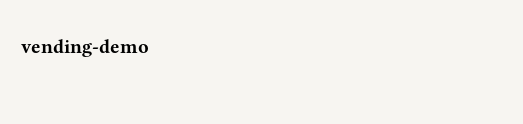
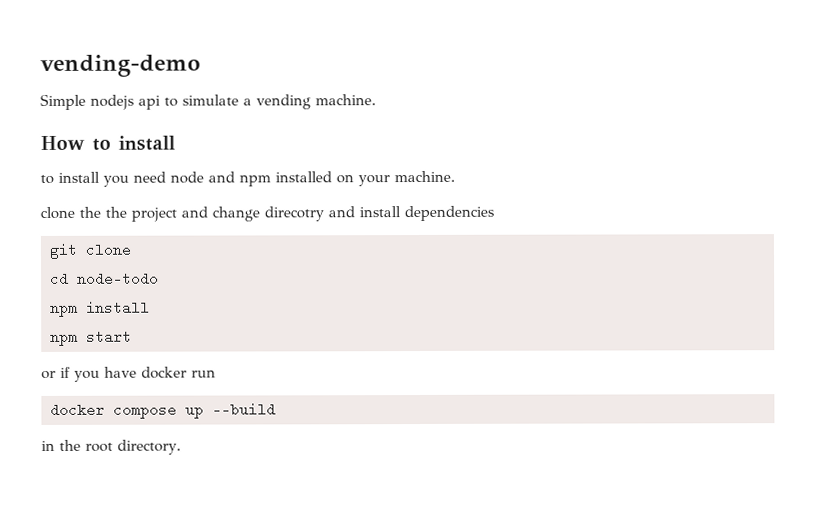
+ Simple nodejs api to simulate a vending machine.
+ How to install
+ to install you need node and npm installed on your machine.
+ clone the the project and change direcotry and install dependencies
+ git clone
+ cd node-todo
+ npm install
+ npm start
+ or if you have docker run
+ docker compose up --build
+ in the root directory.

